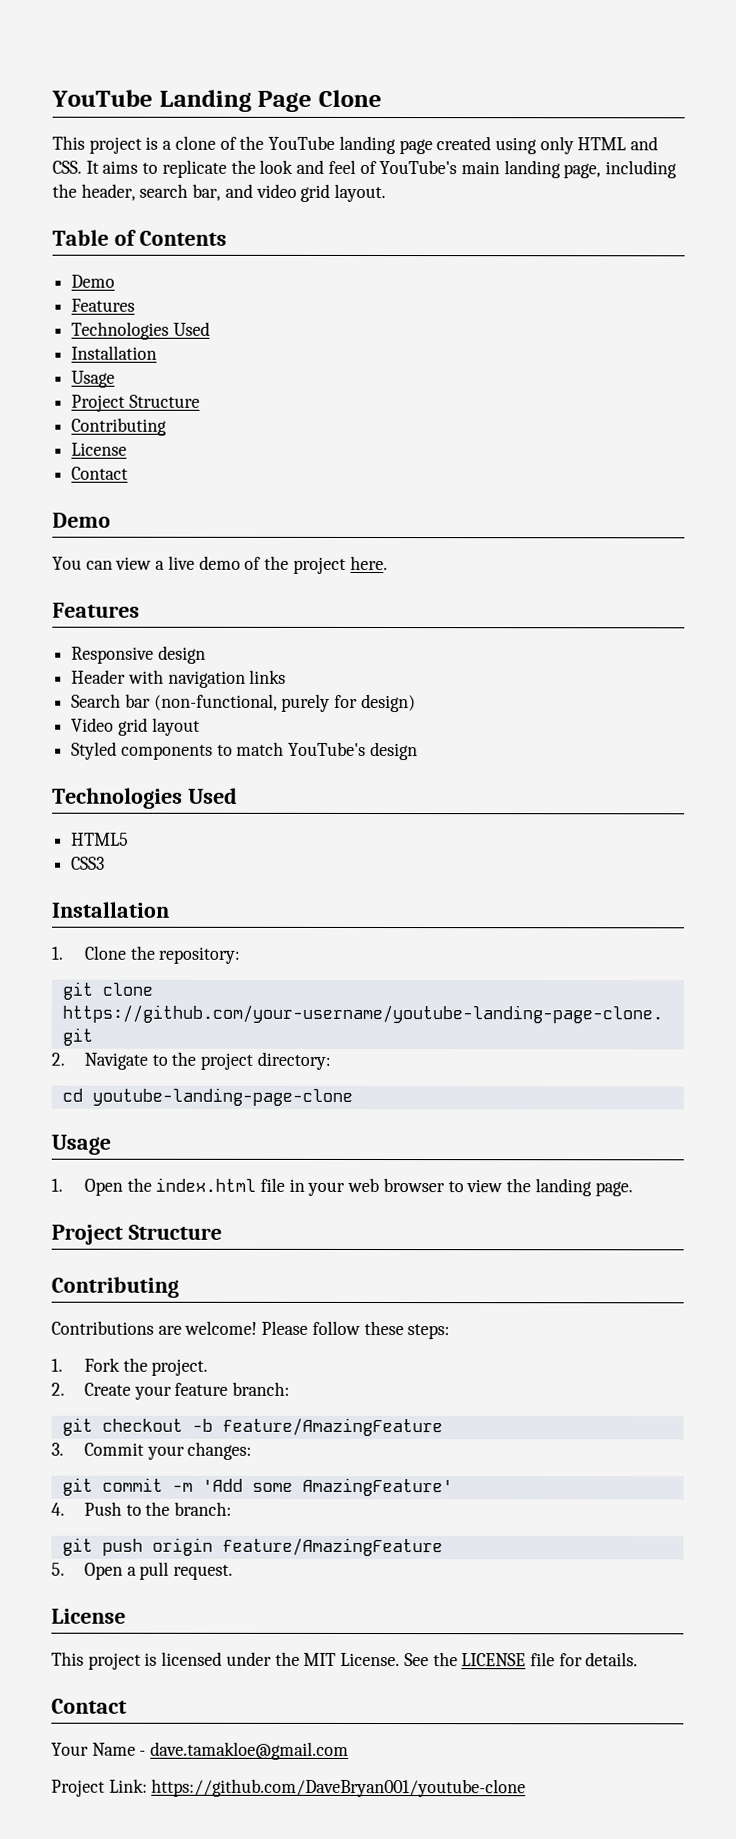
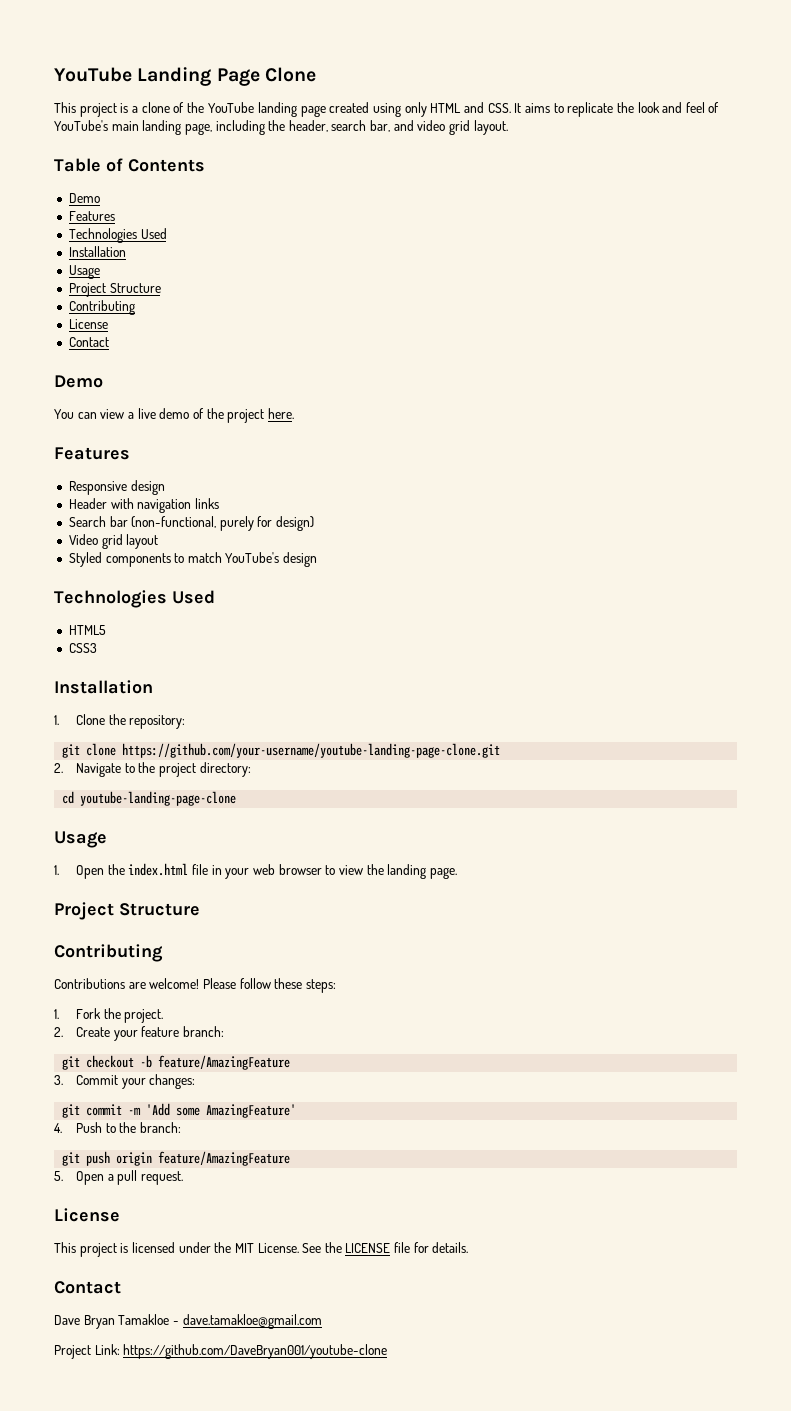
- Your Name - dave.tamakloe@gmail.com
+ Dave Bryan Tamakloe - dave.tamakloe@gmail.com

